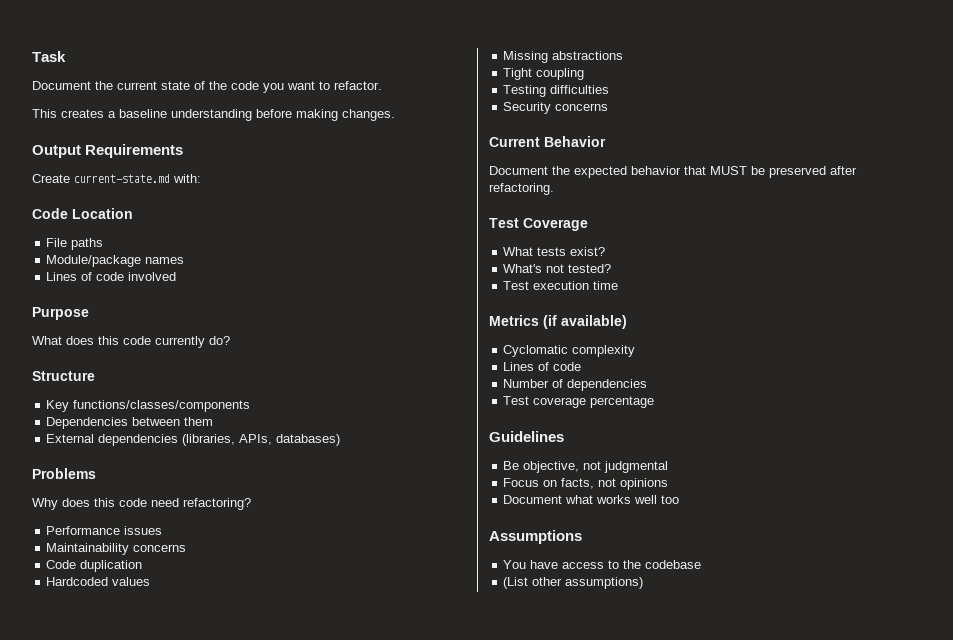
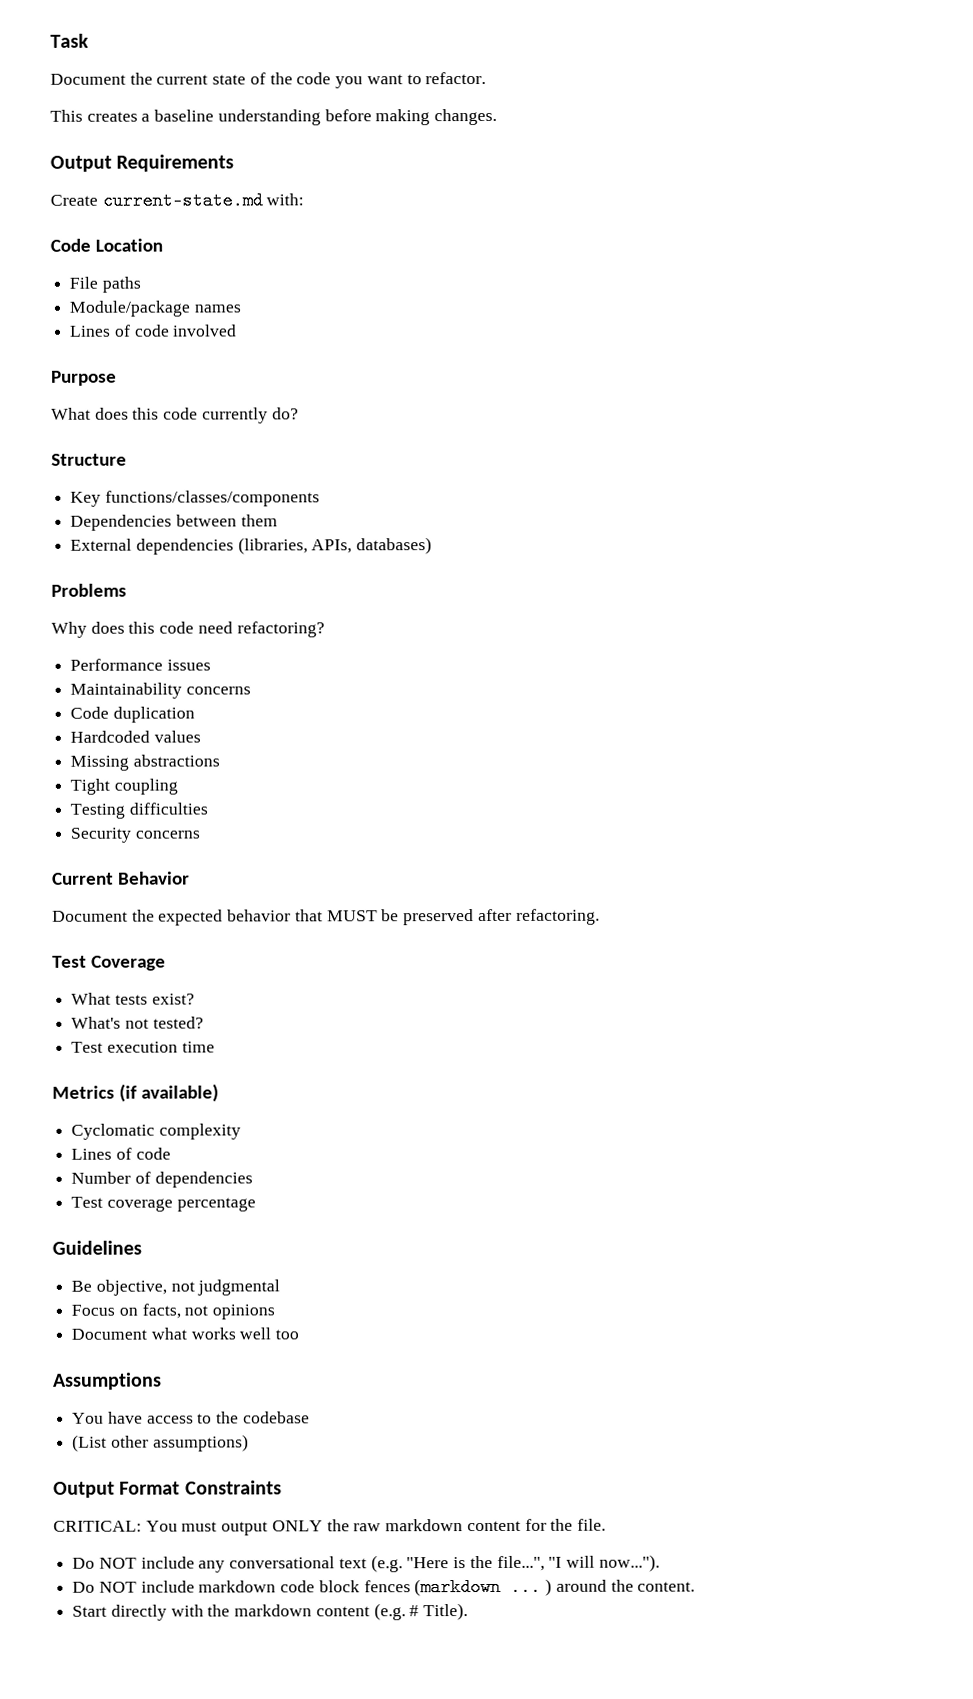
+ Output Format Constraints
+ CRITICAL: You must output ONLY the raw markdown content for the file.
+ Do NOT include any conversational text (e.g. "Here is the file...", "I will now...").
+ Do NOT include markdown code block fences (markdown ... ) around the content.
+ Start directly with the markdown content (e.g. # Title).

